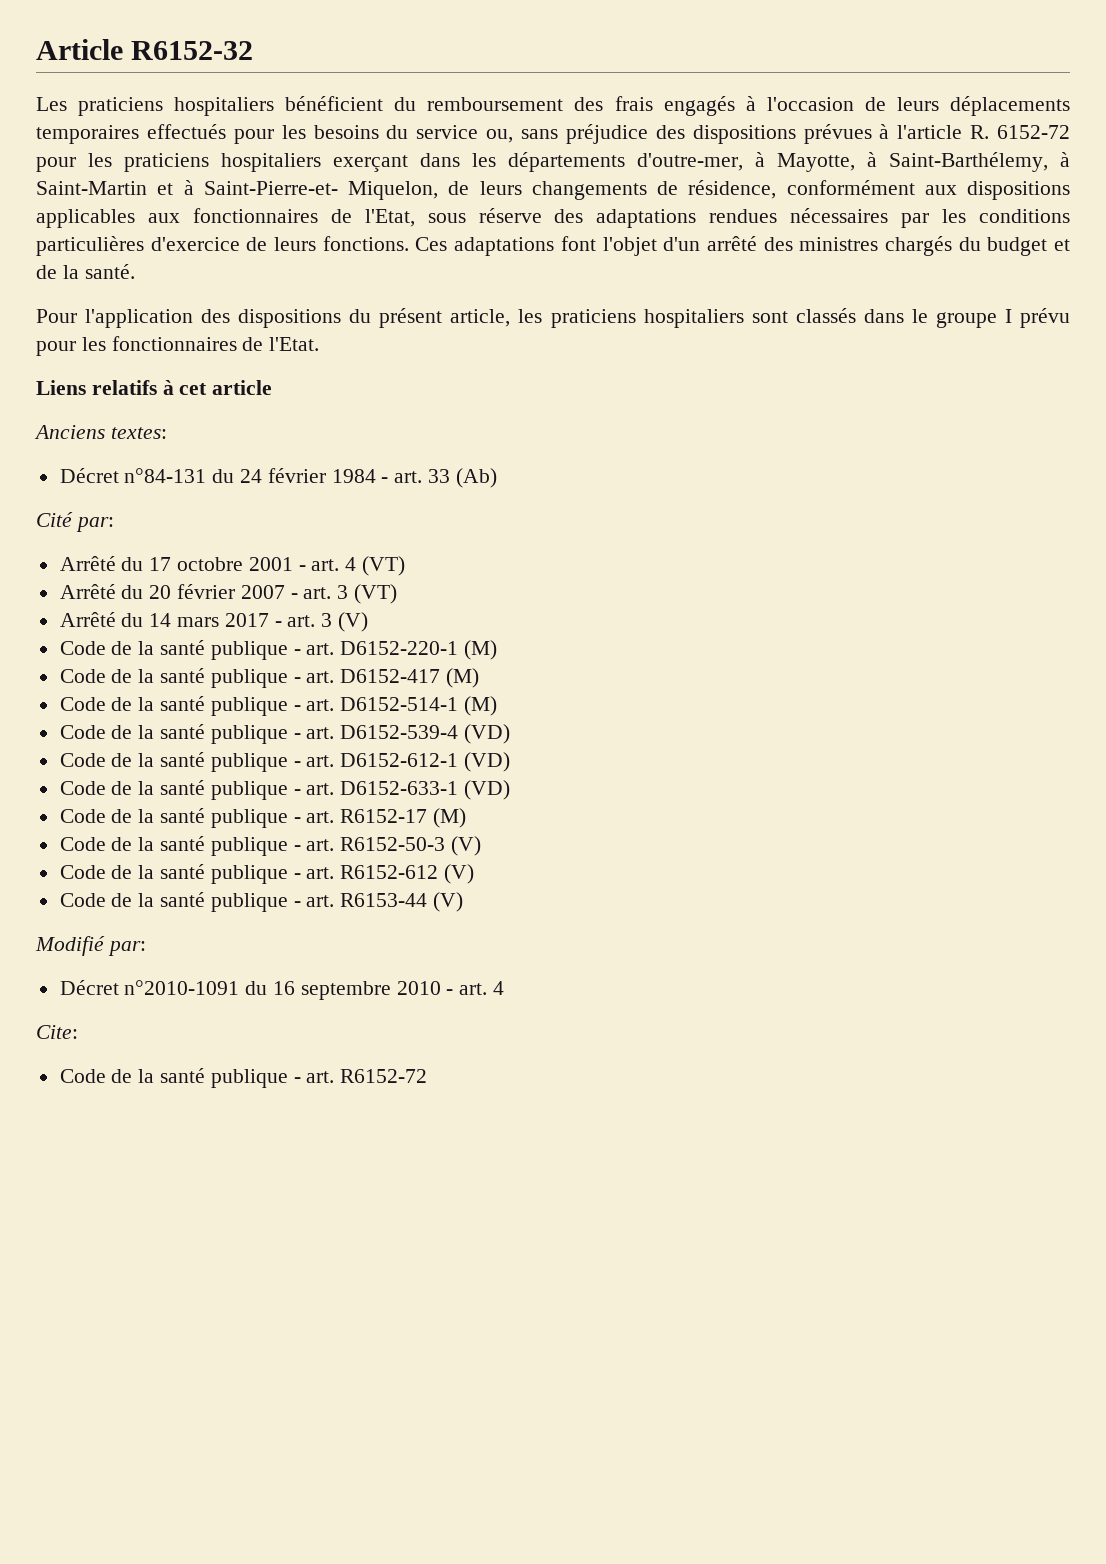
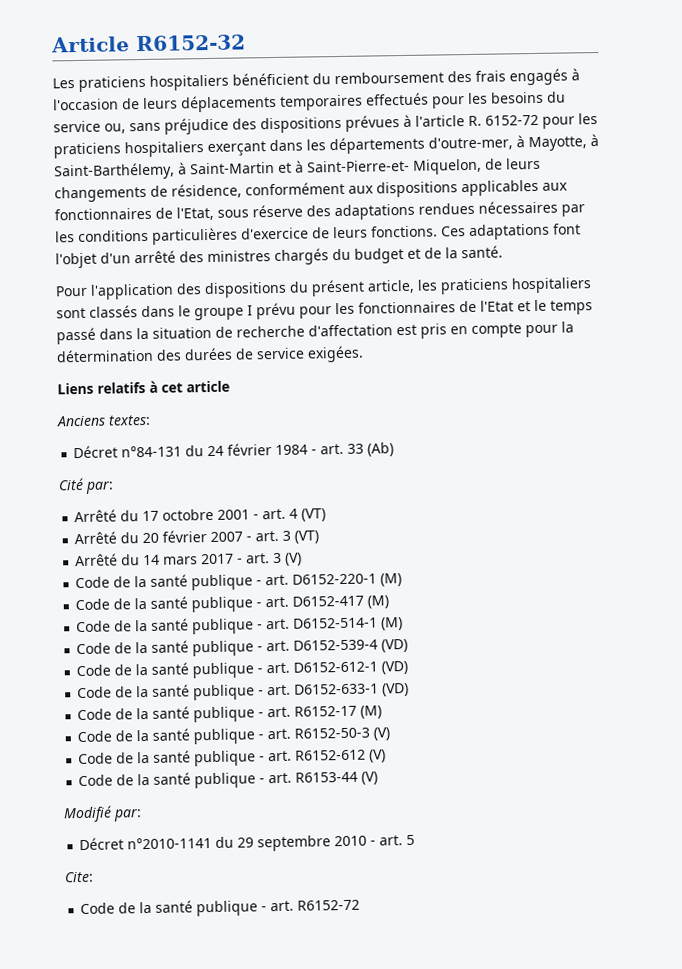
- Pour l'application des dispositions du présent article, les praticiens hospitaliers sont classés dans le groupe I prévu pour les fonctionnaires de l'Etat.
+ Pour l'application des dispositions du présent article, les praticiens hospitaliers sont classés dans le groupe I prévu pour les fonctionnaires de l'Etat et le temps passé dans la situation de recherche d'affectation est pris en compte pour la détermination des durées de service exigées.
- Décret n°2010-1091 du 16 septembre 2010 - art. 4
+ Décret n°2010-1141 du 29 septembre 2010 - art. 5

